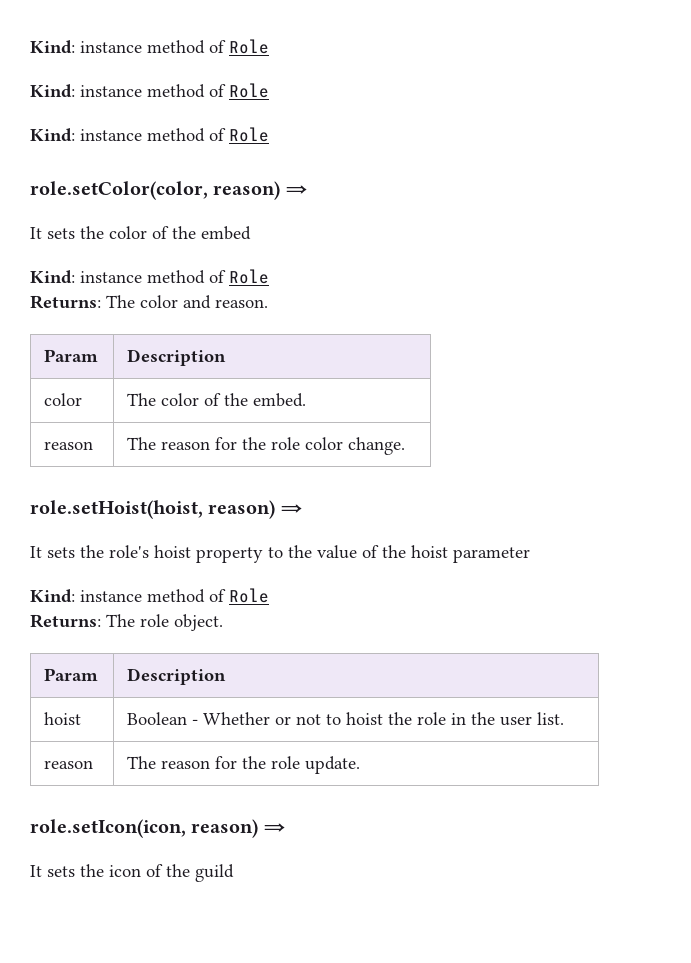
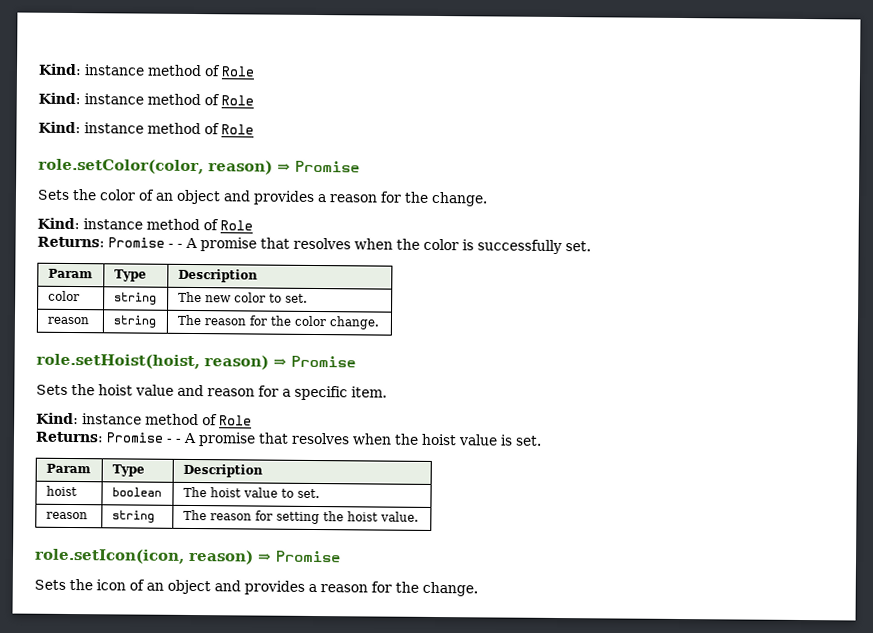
- role.setColor(color, reason) ⇒
- It sets the color of the embed
+ role.setColor(color, reason) ⇒ Promise
+ Sets the color of an object and provides a reason for the change.
  Kind: instance method of Role
- Returns: The color and reason.
- Param | Description
+ Returns: Promise - - A promise that resolves when the color is successfully set.
+ Param | Type | Description
- color | The color of the embed.
- reason | The reason for the role color change.
+ color | string | The new color to set.
+ reason | string | The reason for the color change.
- role.setHoist(hoist, reason) ⇒
- It sets the role's hoist property to the value of the hoist parameter
+ role.setHoist(hoist, reason) ⇒ Promise
+ Sets the hoist value and reason for a specific item.
  Kind: instance method of Role
- Returns: The role object.
- Param | Description
+ Returns: Promise - - A promise that resolves when the hoist value is set.
+ Param | Type | Description
- hoist | Boolean - Whether or not to hoist the role in the user list.
- reason | The reason for the role update.
+ hoist | boolean | The hoist value to set.
+ reason | string | The reason for setting the hoist value.
- role.setIcon(icon, reason) ⇒
- It sets the icon of the guild
+ role.setIcon(icon, reason) ⇒ Promise
+ Sets the icon of an object and provides a reason for the change.

